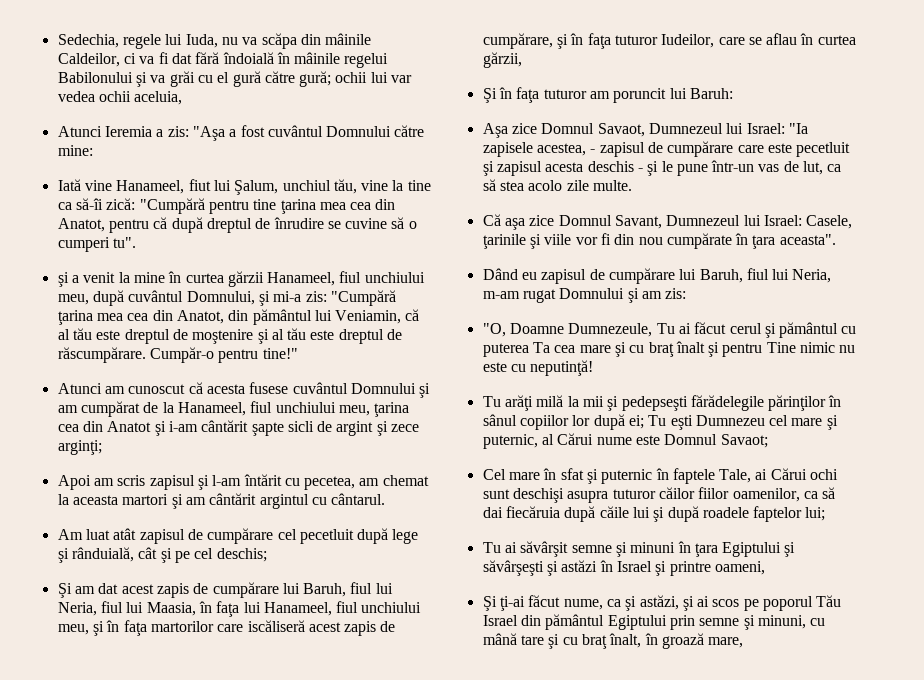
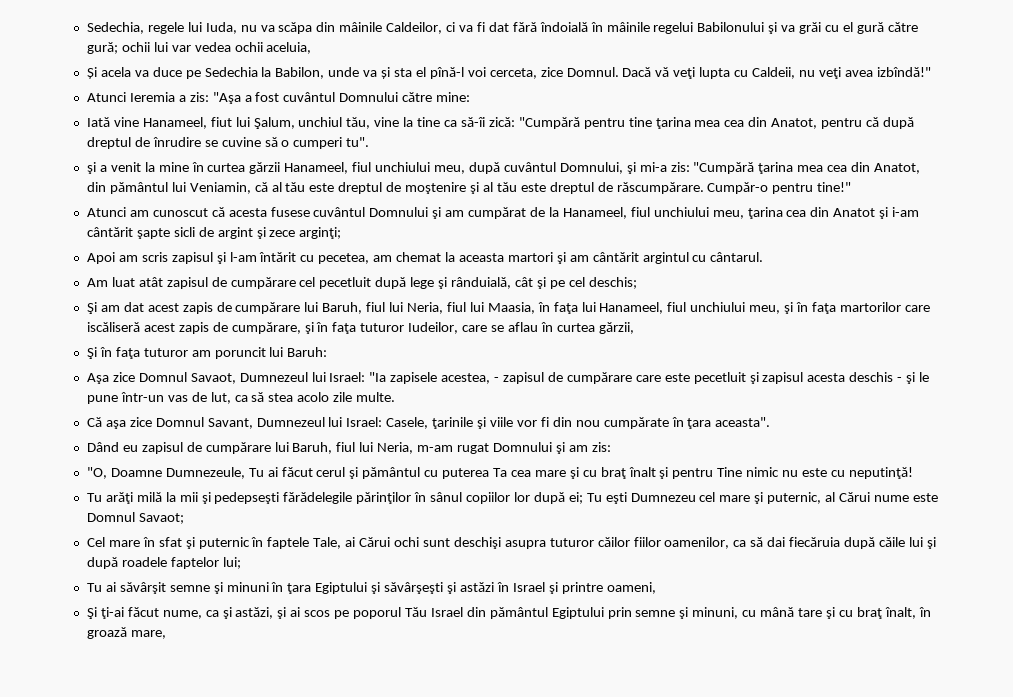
+ Și acela va duce pe Sedechia la Babilon, unde va și sta el pînă-l voi cerceta, zice Domnul. Dacă vă veţi lupta cu Caldeii, nu veţi avea izbîndă!"

